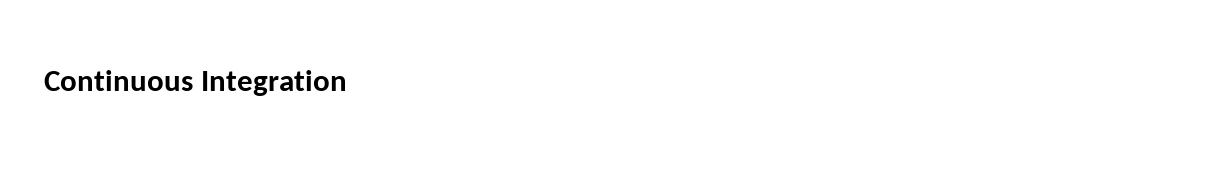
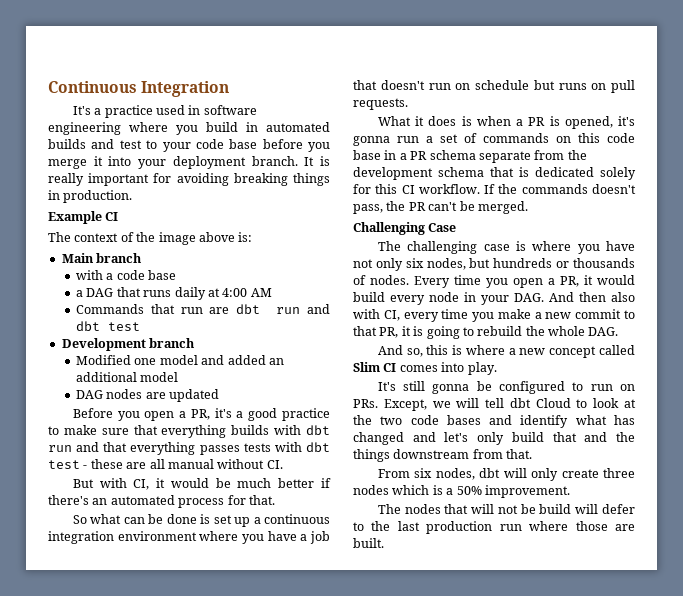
+ It's a practice used in software engineering where you build in automated builds and test to your code base before you merge it into your deployment branch. It is really important for avoiding breaking things in production.
+ Example CI
+ The context of the image above is:
+ Main branch
+ with a code base
+ a DAG that runs daily at 4:00 AM
+ Commands that run are dbt run and dbt test
+ Development branch
+ Modified one model and added an additional model
+ DAG nodes are updated
+ Before you open a PR, it's a good practice to make sure that everything builds with dbt run and that everything passes tests with dbt test - these are all manual without CI.
+ But with CI, it would be much better if there's an automated process for that.
+ So what can be done is set up a continuous integration environment where you have a job that doesn't run on schedule but runs on pull requests.
+ What it does is when a PR is opened, it's gonna run a set of commands on this code base in a PR schema separate from the development schema that is dedicated solely for this CI workflow. If the commands doesn't pass, the PR can't be merged.
+ Challenging Case
+ The challenging case is where you have not only six nodes, but hundreds or thousands of nodes. Every time you open a PR, it would build every node in your DAG. And then also with CI, every time you make a new commit to that PR, it is going to rebuild the whole DAG.
+ And so, this is where a new concept called Slim CI comes into play.
+ It's still gonna be configured to run on PRs. Except, we will tell dbt Cloud to look at the two code bases and identify what has changed and let's only build that and the things downstream from that.
+ From six nodes, dbt will only create three nodes which is a 50% improvement.
+ The nodes that will not be build will defer to the last production run where those are built.

